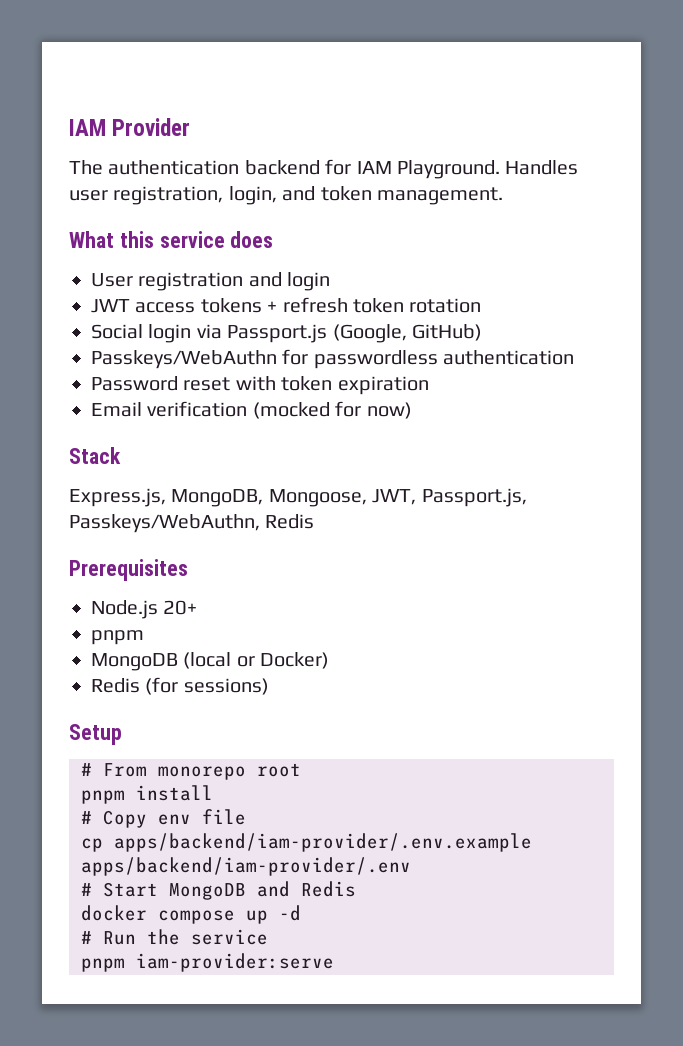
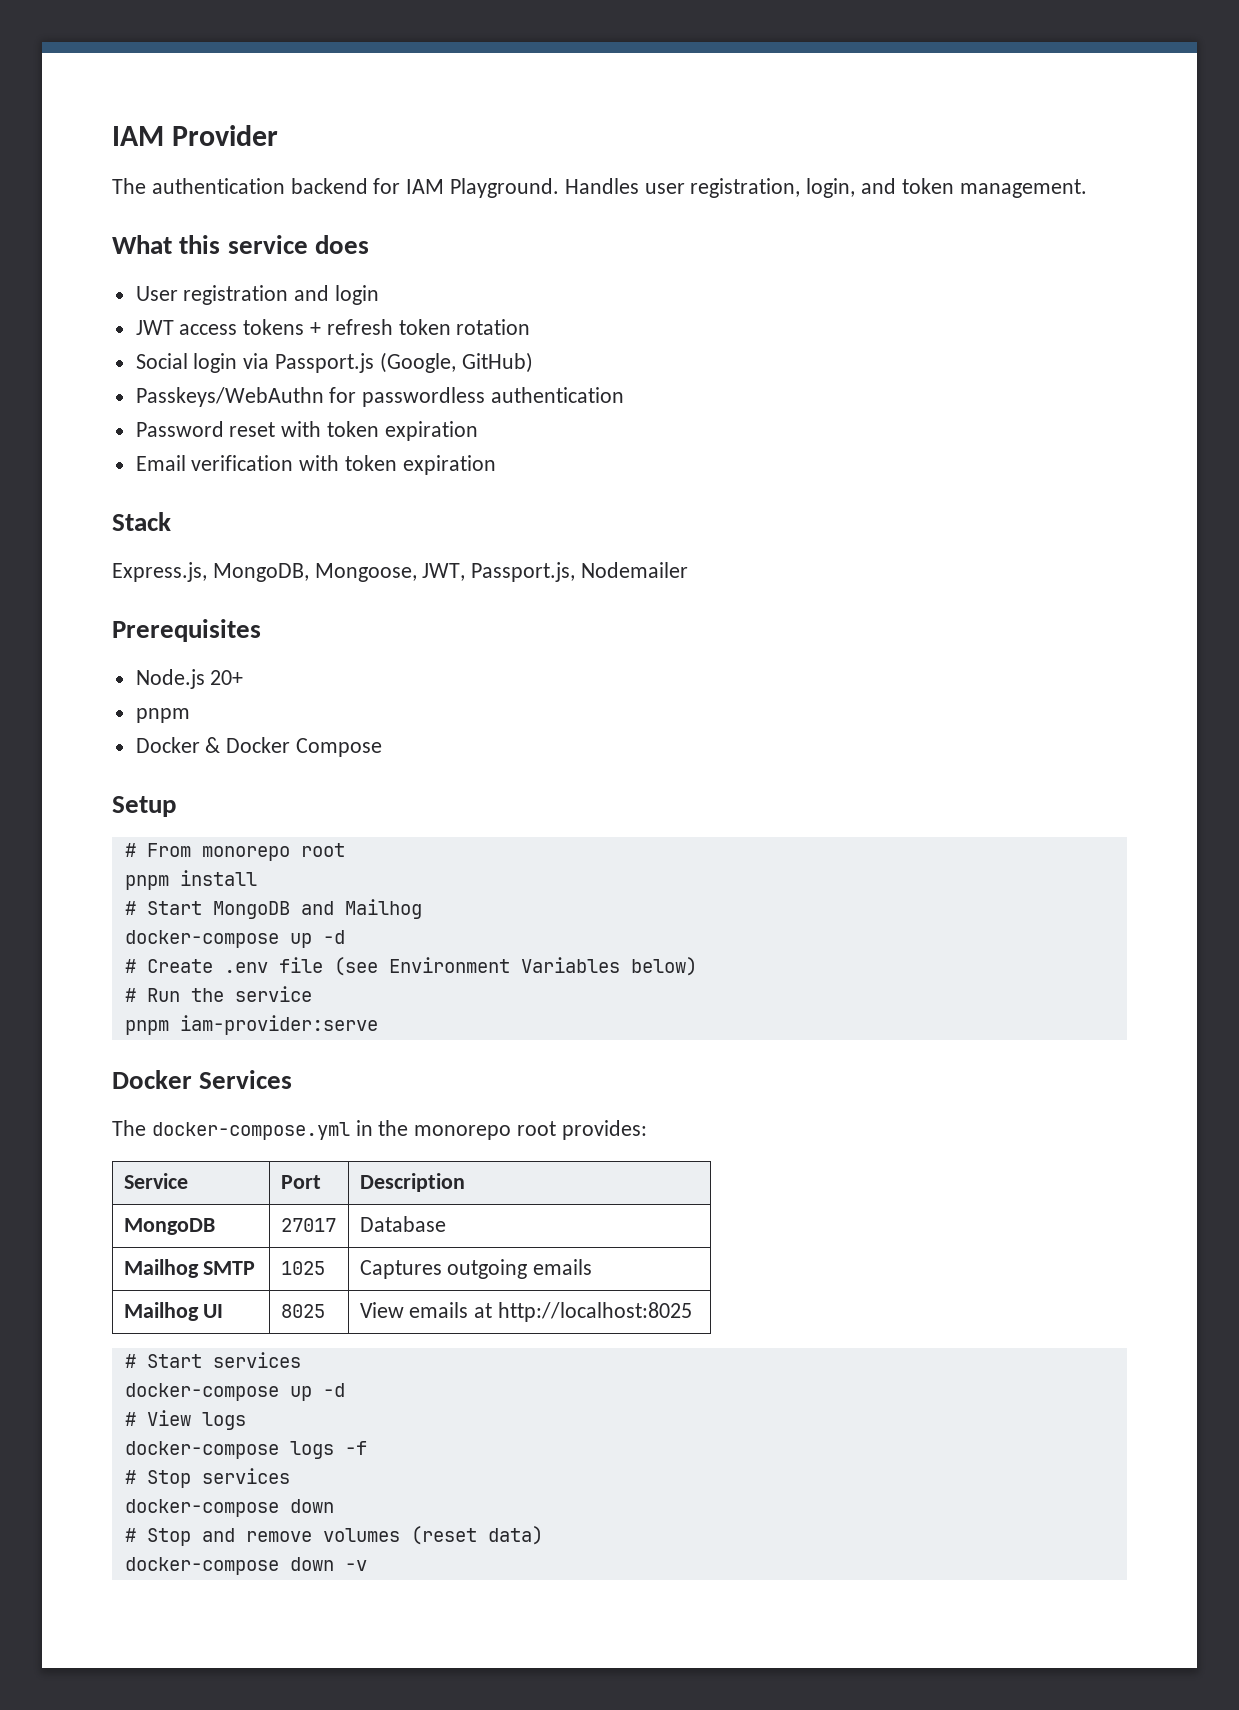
- Email verification (mocked for now)
+ Email verification with token expiration
- Express.js, MongoDB, Mongoose, JWT, Passport.js, Passkeys/WebAuthn, Redis
+ Express.js, MongoDB, Mongoose, JWT, Passport.js, Nodemailer
- MongoDB (local or Docker)
- Redis (for sessions)
+ Docker & Docker Compose
- # Copy env file
- cp apps/backend/iam-provider/.env.example apps/backend/iam-provider/.env
- # Start MongoDB and Redis
- docker compose up -d
+ # Start MongoDB and Mailhog
+ docker-compose up -d
+ # Create .env file (see Environment Variables below)
+ Docker Services
+ The docker-compose.yml in the monorepo root provides:
+ Service | Port | Description
+ MongoDB | 27017 | Database
+ Mailhog SMTP | 1025 | Captures outgoing emails
+ Mailhog UI | 8025 | View emails at http://localhost:8025
+ # Start services
+ docker-compose up -d
+ # View logs
+ docker-compose logs -f
+ # Stop services
+ docker-compose down
+ # Stop and remove volumes (reset data)
+ docker-compose down -v

